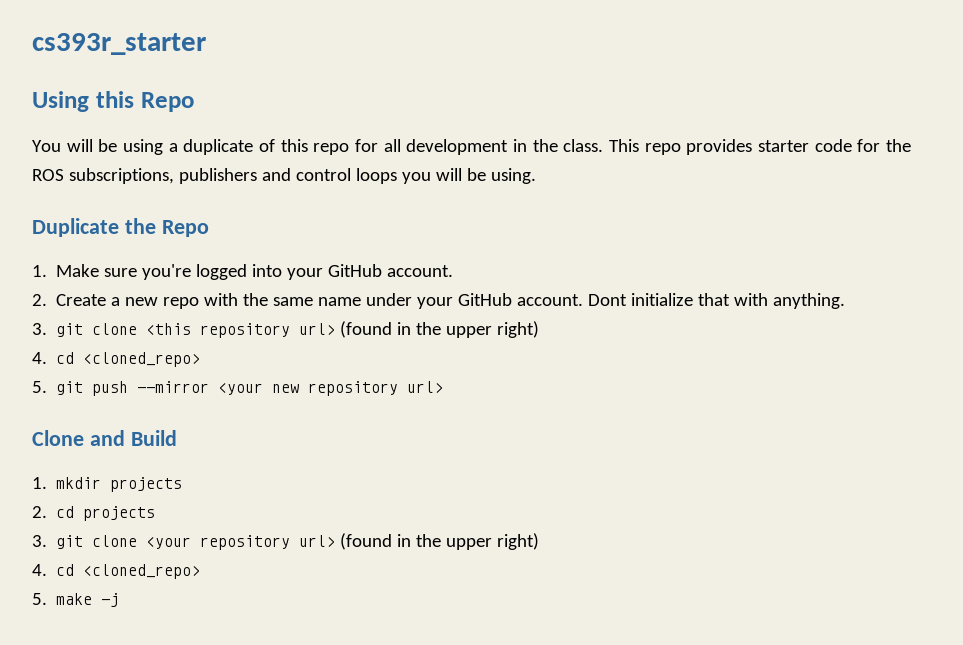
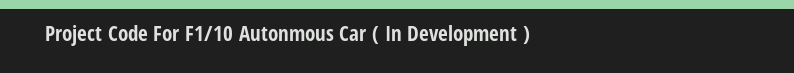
- cs393r_starter
- Using this Repo
- You will be using a duplicate of this repo for all development in the class. This repo provides starter code for the ROS subscriptions, publishers and control loops you will be using.
- Duplicate the Repo
- 1. Make sure you're logged into your GitHub account.
- 2. Create a new repo with the same name under your GitHub account. Dont initialize that with anything.
- 3. git clone <this repository url> (found in the upper right)
- 4. cd <cloned_repo>
- 5. git push --mirror <your new repository url>
- Clone and Build
- 1. mkdir projects
- 2. cd projects
- 3. git clone <your repository url> (found in the upper right)
- 4. cd <cloned_repo>
- 5. make -j
+ Project Code For F1/10 Autonmous Car ( In Development )

